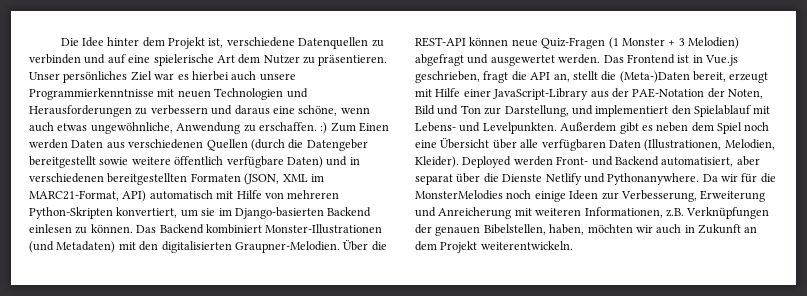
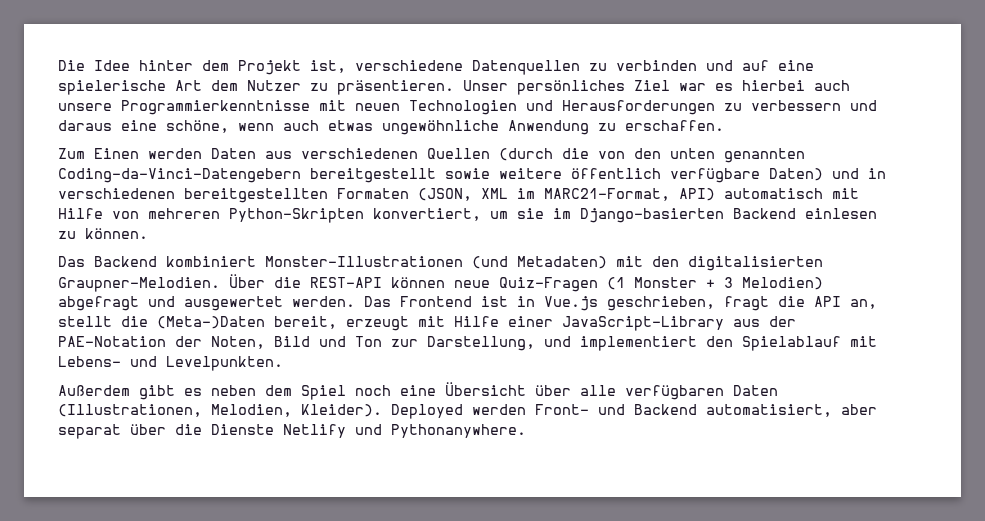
- Unser persönliches Ziel war es hierbei auch unsere Programmierkenntnisse mit neuen Technologien und Herausforderungen zu verbessern und daraus eine schöne, wenn auch etwas ungewöhnliche, Anwendung zu erschaffen. :) Zum Einen werden Daten aus verschiedenen Quellen (durch die Datengeber bereitgestellt sowie weitere öffentlich verfügbare Daten) und in verschiedenen bereitgestellten Formaten (JSON, XML im MARC21-Format, API) automatisch mit Hilfe von mehreren Python-Skripten konvertiert, um sie im Django-basierten Backend einlesen zu können. Das Backend kombiniert Monster-Illustrationen (und Metadaten) mit den digitalisierten Graupner-Melodien.
+ Unser persönliches Ziel war es hierbei auch unsere Programmierkenntnisse mit neuen Technologien und Herausforderungen zu verbessern und daraus eine schöne, wenn auch etwas ungewöhnliche Anwendung zu erschaffen.
+ Zum Einen werden Daten aus verschiedenen Quellen (durch die von den unten genannten Coding-da-Vinci-Datengebern bereitgestellt sowie weitere öffentlich verfügbare Daten) und in verschiedenen bereitgestellten Formaten (JSON, XML im MARC21-Format, API) automatisch mit Hilfe von mehreren Python-Skripten konvertiert, um sie im Django-basierten Backend einlesen zu können.
+ Das Backend kombiniert Monster-Illustrationen (und Metadaten) mit den digitalisierten Graupner-Melodien.
- Das Frontend ist in Vue.js geschrieben, fragt die API an, stellt die (Meta-)Daten bereit, erzeugt mit Hilfe einer JavaScript-Library aus der PAE-Notation der Noten, Bild und Ton zur Darstellung, und implementiert den Spielablauf mit Lebens- und Levelpunkten. Außerdem gibt es neben dem Spiel noch eine Übersicht über alle verfügbaren Daten (Illustrationen, Melodien, Kleider).
+ Das Frontend ist in Vue.js geschrieben, fragt die API an, stellt die (Meta-)Daten bereit, erzeugt mit Hilfe einer JavaScript-Library aus der PAE-Notation der Noten, Bild und Ton zur Darstellung, und implementiert den Spielablauf mit Lebens- und Levelpunkten.
+ Außerdem gibt es neben dem Spiel noch eine Übersicht über alle verfügbaren Daten (Illustrationen, Melodien, Kleider).
- Da wir für die MonsterMelodies noch einige Ideen zur Verbesserung, Erweiterung und Anreicherung mit weiteren Informationen, z.B. Verknüpfungen der genauen Bibelstellen, haben, möchten wir auch in Zukunft an dem Projekt weiterentwickeln.

